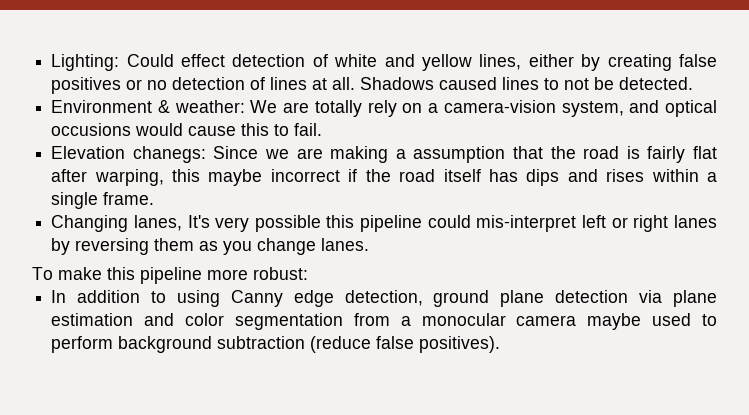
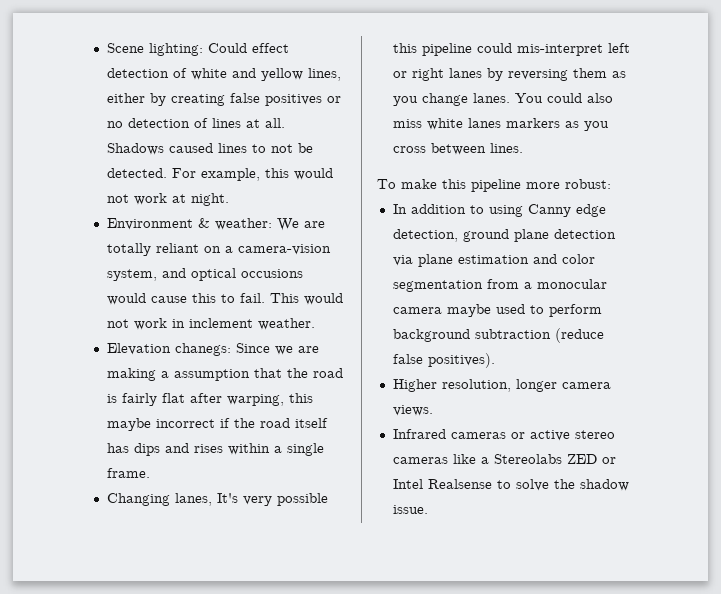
- Lighting: Could effect detection of white and yellow lines, either by creating false positives or no detection of lines at all.
+ Scene lighting: Could effect detection of white and yellow lines, either by creating false positives or no detection of lines at all.
+ For example, this would not work at night.
- Environment & weather: We are totally rely on a camera-vision system, and optical occusions would cause this to fail.
+ Environment & weather: We are totally reliant on a camera-vision system, and optical occusions would cause this to fail. This would not work in inclement weather.
+ You could also miss white lanes markers as you cross between lines.
+ Higher resolution, longer camera views.
+ Infrared cameras or active stereo cameras like a Stereolabs ZED or Intel Realsense to solve the shadow issue.

